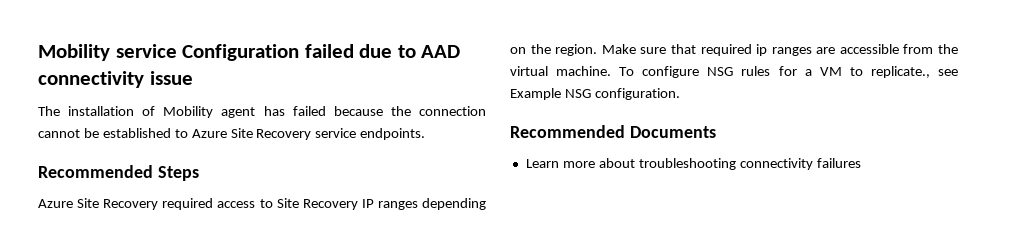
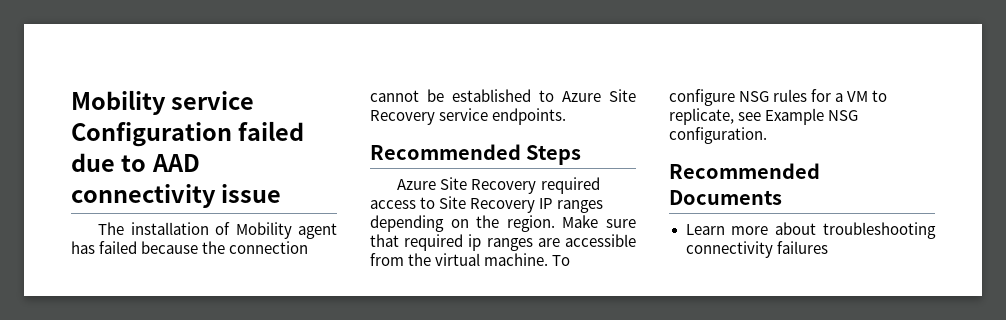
- To configure NSG rules for a VM to replicate., see Example NSG configuration.
+ To configure NSG rules for a VM to replicate, see Example NSG configuration.

